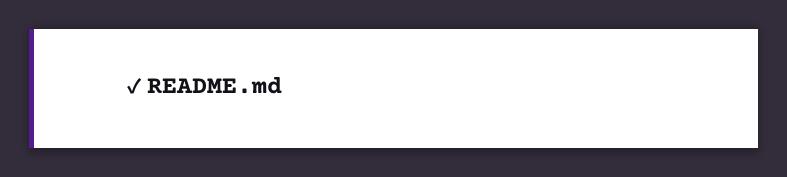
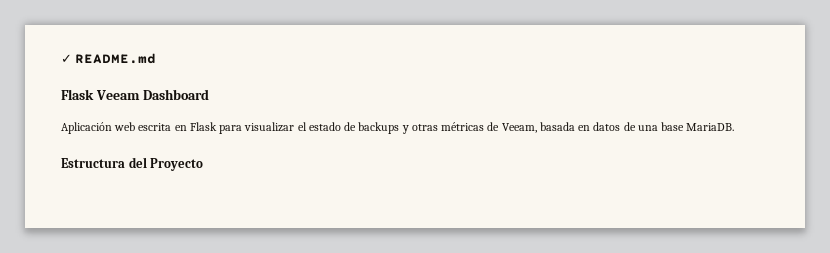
+ Flask Veeam Dashboard
+ Aplicación web escrita en Flask para visualizar el estado de backups y otras métricas de Veeam, basada en datos de una base MariaDB.
+ Estructura del Proyecto

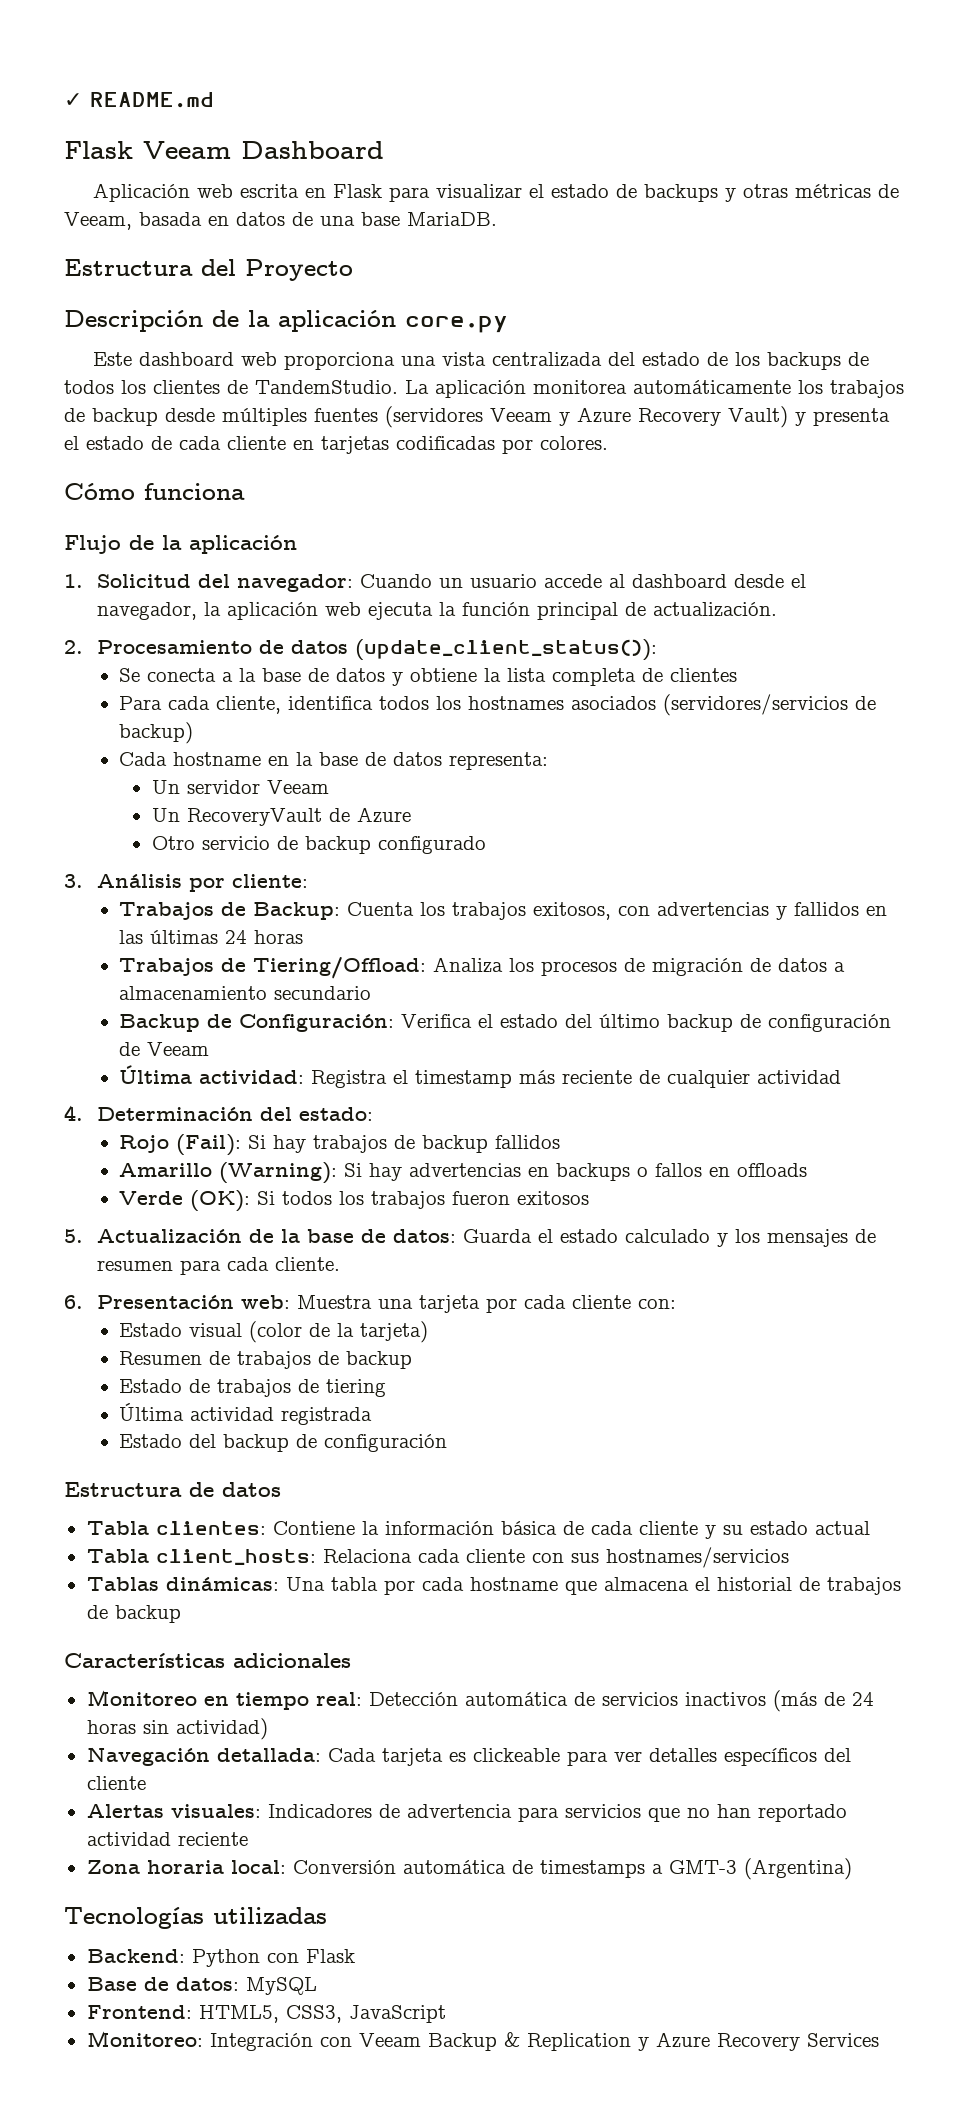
+ Descripción de la aplicación core.py
+ Este dashboard web proporciona una vista centralizada del estado de los backups de todos los clientes de TandemStudio. La aplicación monitorea automáticamente los trabajos de backup desde múltiples fuentes (servidores Veeam y Azure Recovery Vault) y presenta el estado de cada cliente en tarjetas codificadas por colores.
+ Cómo funciona
+ Flujo de la aplicación
+ 1. Solicitud del navegador: Cuando un usuario accede al dashboard desde el navegador, la aplicación web ejecuta la función principal de actualización.
+ 2. Procesamiento de datos (update_client_status()):
+ Se conecta a la base de datos y obtiene la lista completa de clientes
+ Para cada cliente, identifica todos los hostnames asociados (servidores/servicios de backup)
+ Cada hostname en la base de datos representa:
+ Un servidor Veeam
+ Un RecoveryVault de Azure
+ Otro servicio de backup configurado
+ 3. Análisis por cliente:
+ Trabajos de Backup: Cuenta los trabajos exitosos, con advertencias y fallidos en las últimas 24 horas
+ Trabajos de Tiering/Offload: Analiza los procesos de migración de datos a almacenamiento secundario
+ Backup de Configuración: Verifica el estado del último backup de configuración de Veeam
+ Última actividad: Registra el timestamp más reciente de cualquier actividad
+ 4. Determinación del estado:
+ Rojo (Fail): Si hay trabajos de backup fallidos
+ Amarillo (Warning): Si hay advertencias en backups o fallos en offloads
+ Verde (OK): Si todos los trabajos fueron exitosos
+ 5. Actualización de la base de datos: Guarda el estado calculado y los mensajes de resumen para cada cliente.
+ 6. Presentación web: Muestra una tarjeta por cada cliente con:
+ Estado visual (color de la tarjeta)
+ Resumen de trabajos de backup
+ Estado de trabajos de tiering
+ Última actividad registrada
+ Estado del backup de configuración
+ Estructura de datos
+ Tabla clientes: Contiene la información básica de cada cliente y su estado actual
+ Tabla client_hosts: Relaciona cada cliente con sus hostnames/servicios
+ Tablas dinámicas: Una tabla por cada hostname que almacena el historial de trabajos de backup
+ Características adicionales
+ Monitoreo en tiempo real: Detección automática de servicios inactivos (más de 24 horas sin actividad)
+ Navegación detallada: Cada tarjeta es clickeable para ver detalles específicos del cliente
+ Alertas visuales: Indicadores de advertencia para servicios que no han reportado actividad reciente
+ Zona horaria local: Conversión automática de timestamps a GMT-3 (Argentina)
+ Tecnologías utilizadas
+ Backend: Python con Flask
+ Base de datos: MySQL
+ Frontend: HTML5, CSS3, JavaScript
+ Monitoreo: Integración con Veeam Backup & Replication y Azure Recovery Services

